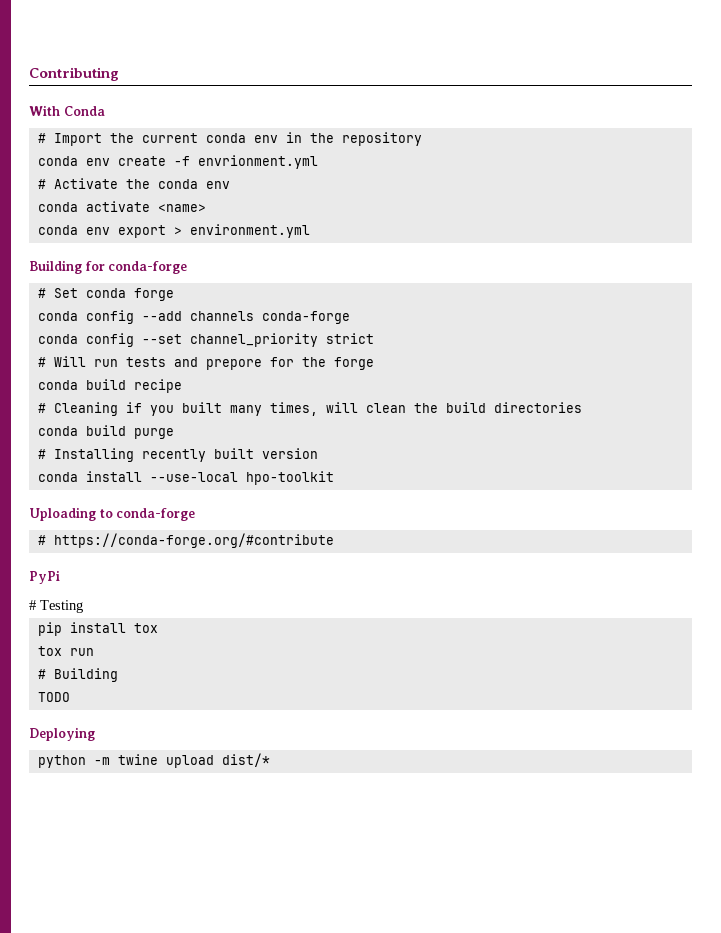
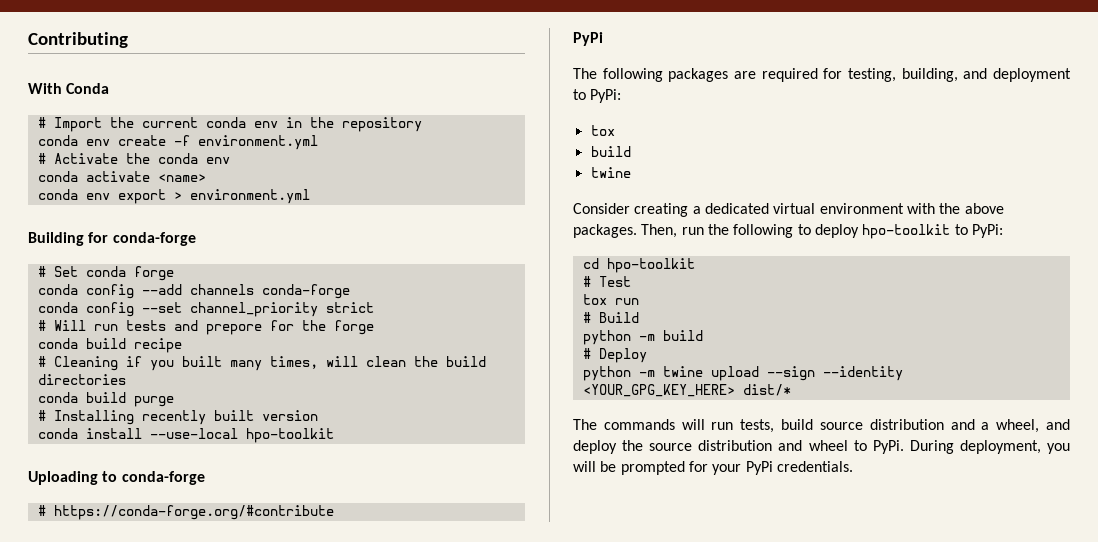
- conda env create -f envrionment.yml
+ conda env create -f environment.yml
- # Testing
- pip install tox
+ The following packages are required for testing, building, and deployment to PyPi:
+ tox
+ build
+ twine
+ Consider creating a dedicated virtual environment with the above packages. Then, run the following to deploy hpo-toolkit to PyPi:
+ cd hpo-toolkit
+ # Test
  tox run
- # Building
- TODO
- Deploying
- python -m twine upload dist/*
+ # Build
+ python -m build
+ # Deploy
+ python -m twine upload --sign --identity <YOUR_GPG_KEY_HERE> dist/*
+ The commands will run tests, build source distribution and a wheel, and deploy the source distribution and wheel to PyPi. During deployment, you will be prompted for your PyPi credentials.

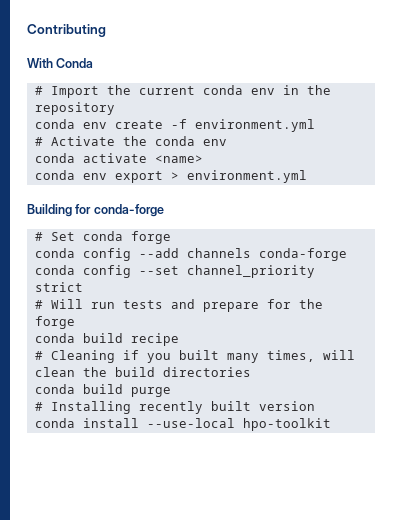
- # Will run tests and prepore for the forge
+ # Will run tests and prepare for the forge
- Uploading to conda-forge
- # https://conda-forge.org/#contribute
- PyPi
- The following packages are required for testing, building, and deployment to PyPi:
- tox
- build
- twine
- Consider creating a dedicated virtual environment with the above packages. Then, run the following to deploy hpo-toolkit to PyPi:
- cd hpo-toolkit
- # Test
- tox run
- # Build
- python -m build
- # Deploy
- python -m twine upload --sign --identity <YOUR_GPG_KEY_HERE> dist/*
- The commands will run tests, build source distribution and a wheel, and deploy the source distribution and wheel to PyPi. During deployment, you will be prompted for your PyPi credentials.

